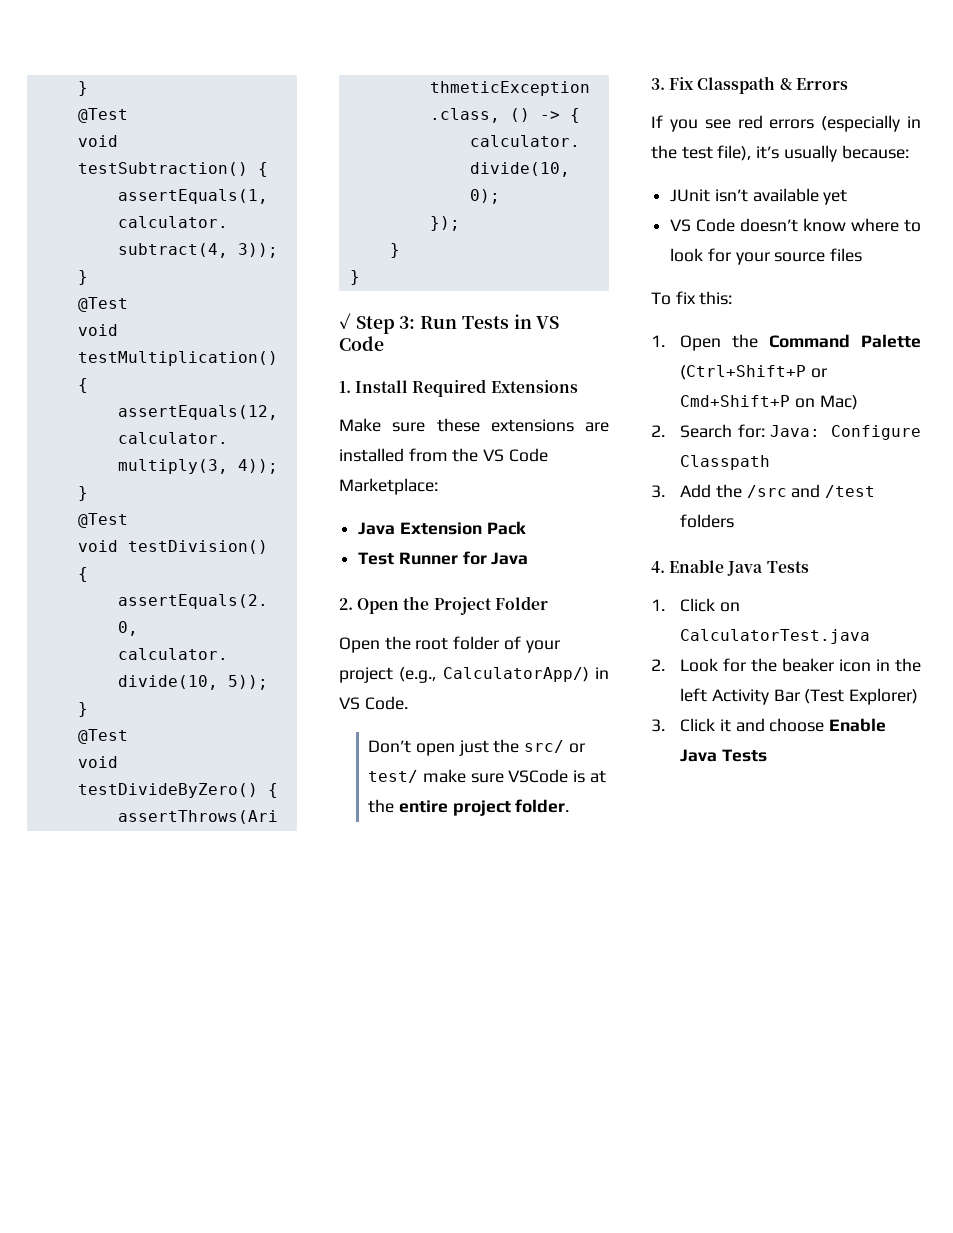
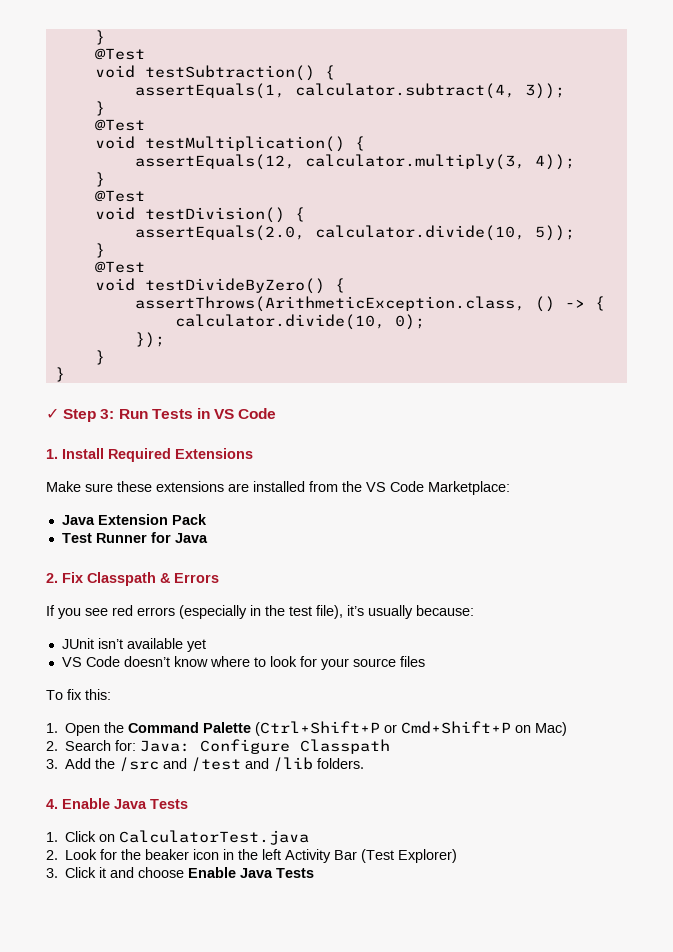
- 2. Open the Project Folder
- Open the root folder of your project (e.g., CalculatorApp/) in VS Code.
- Don’t open just the src/ or test/ make sure VSCode is at the entire project folder.
- 3. Fix Classpath & Errors
+ 2. Fix Classpath & Errors
- 3. Add the /src and /test folders
+ 3. Add the /src and /test and /lib folders.

